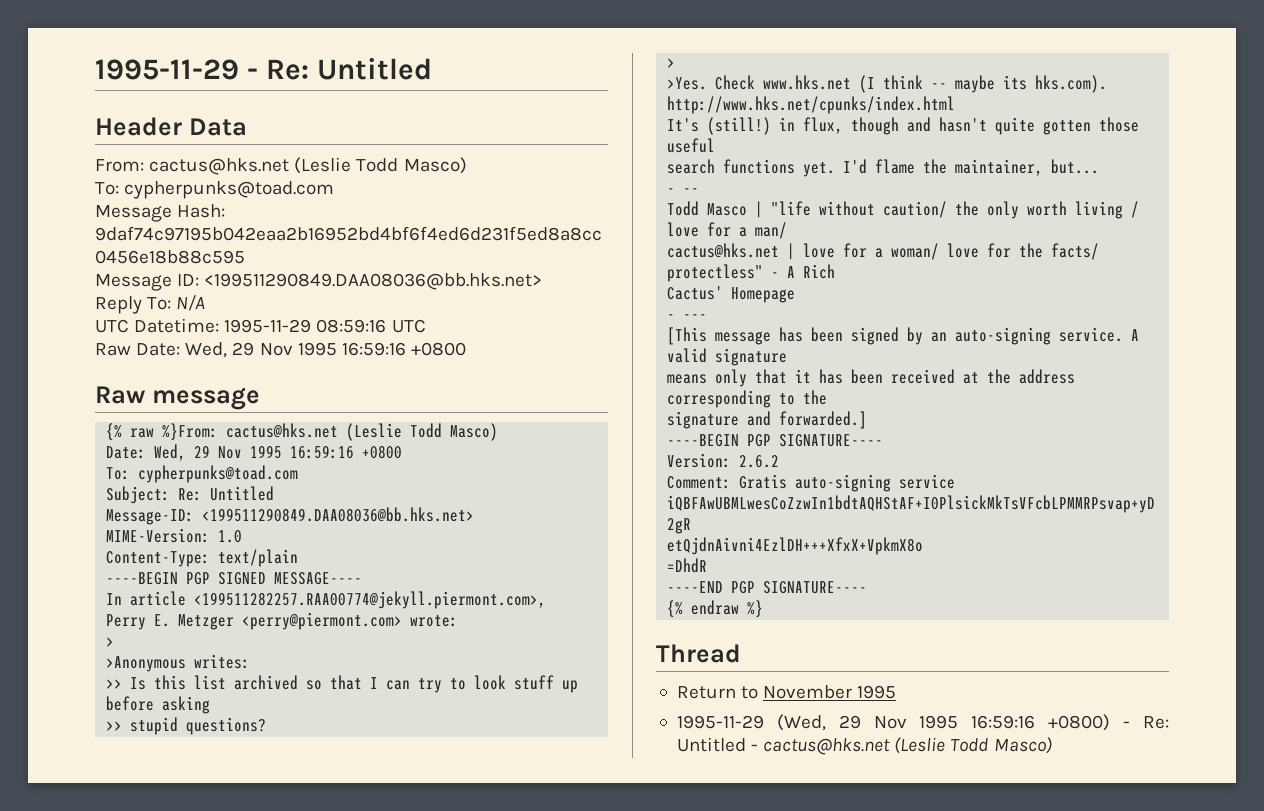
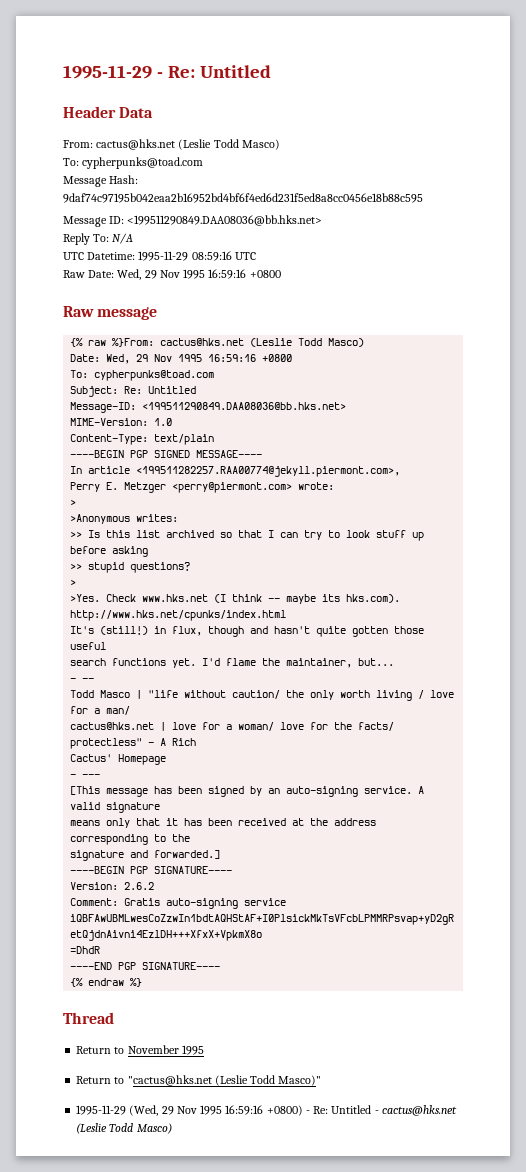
+ Return to "cactus@hks.net (Leslie Todd Masco)"

